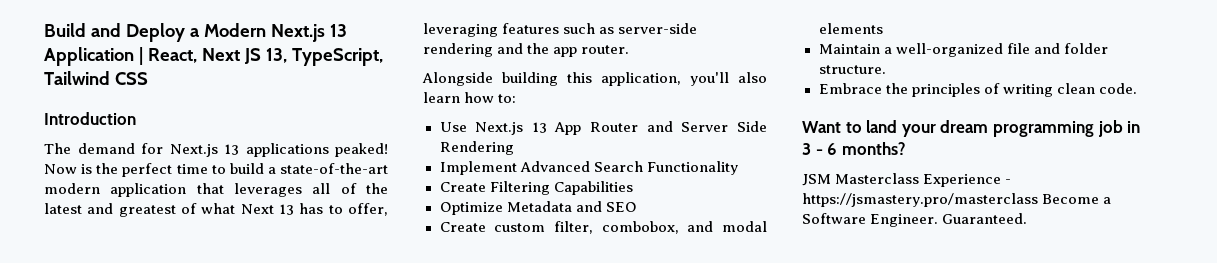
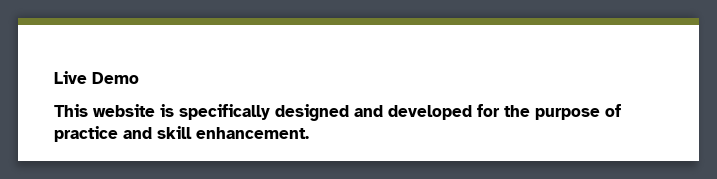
- Build and Deploy a Modern Next.js 13 Application | React, Next JS 13, TypeScript, Tailwind CSS
- Introduction
- The demand for Next.js 13 applications peaked! Now is the perfect time to build a state-of-the-art modern application that leverages all of the latest and greatest of what Next 13 has to offer, leveraging features such as server-side rendering and the app router.
- Alongside building this application, you'll also learn how to:
- Use Next.js 13 App Router and Server Side Rendering
- Implement Advanced Search Functionality
- Create Filtering Capabilities
- Optimize Metadata and SEO
- Create custom filter, combobox, and modal elements
- Maintain a well-organized file and folder structure.
- Embrace the principles of writing clean code.
- Want to land your dream programming job in 3 - 6 months?
- JSM Masterclass Experience - https://jsmastery.pro/masterclass Become a Software Engineer. Guaranteed.
+ Live Demo
+ This website is specifically designed and developed for the purpose of practice and skill enhancement.

